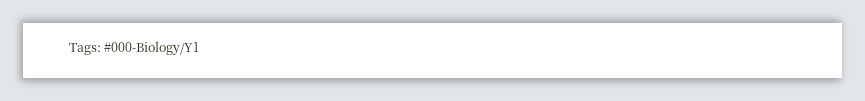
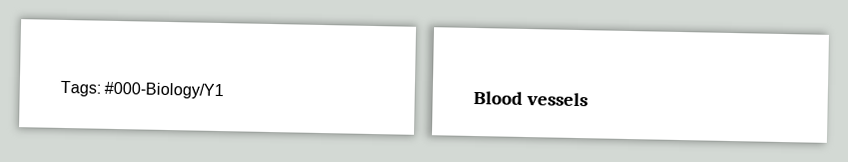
+ Blood vessels

